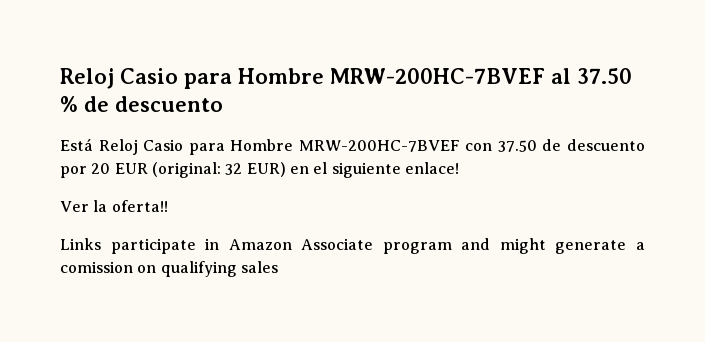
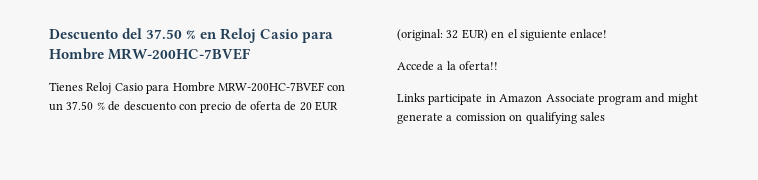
- Reloj Casio para Hombre MRW-200HC-7BVEF al 37.50 % de descuento
- Está Reloj Casio para Hombre MRW-200HC-7BVEF con 37.50 de descuento por 20 EUR (original: 32 EUR) en el siguiente enlace!
+ Descuento del 37.50 % en Reloj Casio para Hombre MRW-200HC-7BVEF
+ Tienes Reloj Casio para Hombre MRW-200HC-7BVEF con un 37.50 % de descuento con precio de oferta de 20 EUR (original: 32 EUR) en el siguiente enlace!
- Ver la oferta!!
+ Accede a la oferta!!

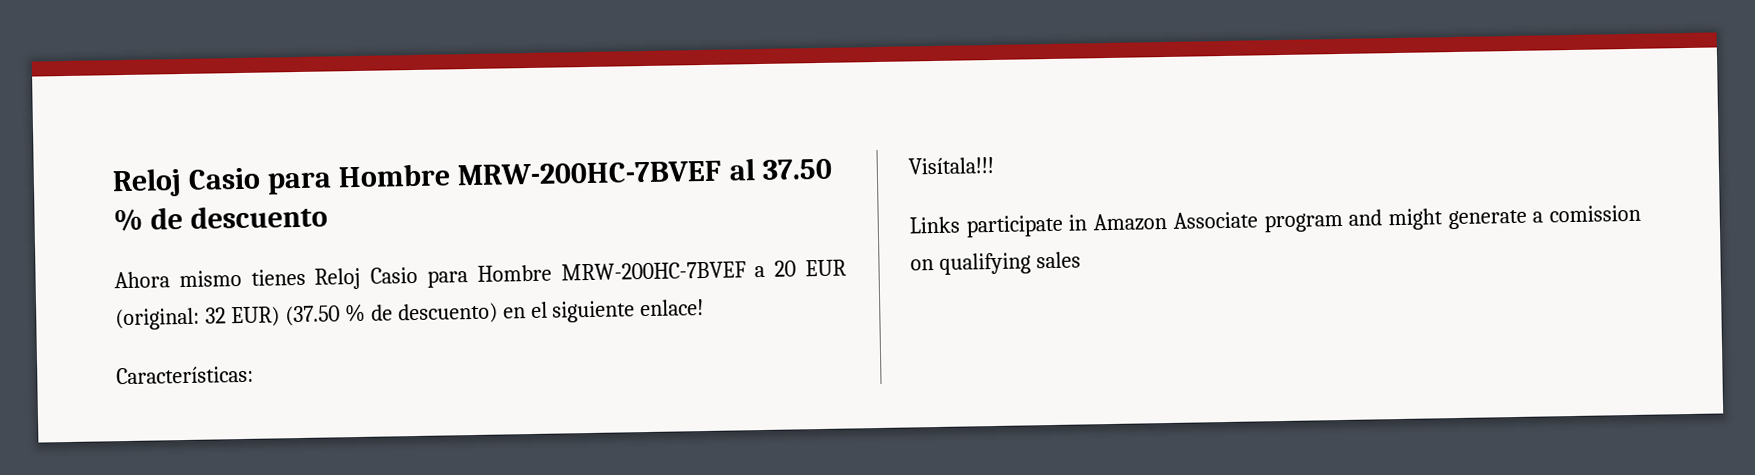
- Descuento del 37.50 % en Reloj Casio para Hombre MRW-200HC-7BVEF
- Tienes Reloj Casio para Hombre MRW-200HC-7BVEF con un 37.50 % de descuento con precio de oferta de 20 EUR (original: 32 EUR) en el siguiente enlace!
+ Reloj Casio para Hombre MRW-200HC-7BVEF al 37.50 % de descuento
+ Ahora mismo tienes Reloj Casio para Hombre MRW-200HC-7BVEF a 20 EUR (original: 32 EUR) (37.50 % de descuento) en el siguiente enlace!
- Accede a la oferta!!
+ Características:
+ Visítala!!!

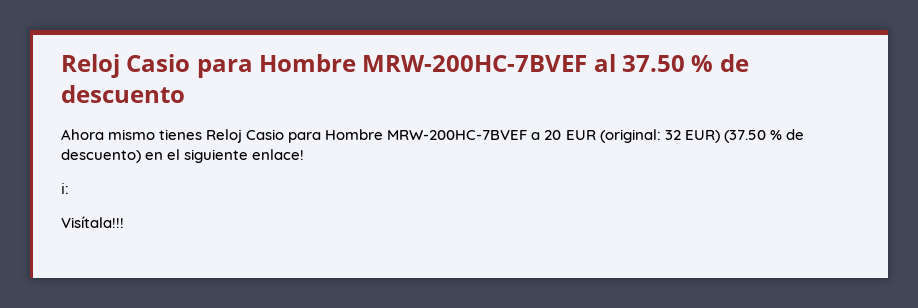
- Características:
+ ℹ:
- Links participate in Amazon Associate program and might generate a comission on qualifying sales

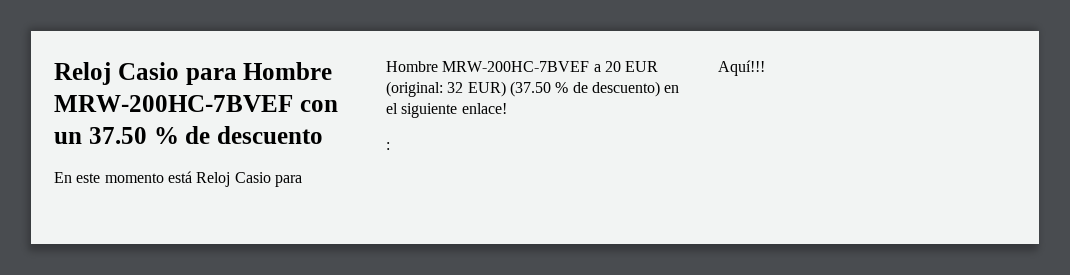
- Reloj Casio para Hombre MRW-200HC-7BVEF al 37.50 % de descuento
+ Reloj Casio para Hombre MRW-200HC-7BVEF con un 37.50 % de descuento
- Ahora mismo tienes Reloj Casio para Hombre MRW-200HC-7BVEF a 20 EUR (original: 32 EUR) (37.50 % de descuento) en el siguiente enlace!
+ En este momento está Reloj Casio para Hombre MRW-200HC-7BVEF a 20 EUR (original: 32 EUR) (37.50 % de descuento) en el siguiente enlace!
- ℹ:
- Visítala!!!
+ :
+ Aquí!!!

